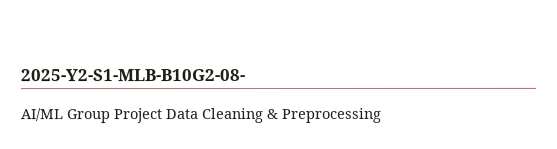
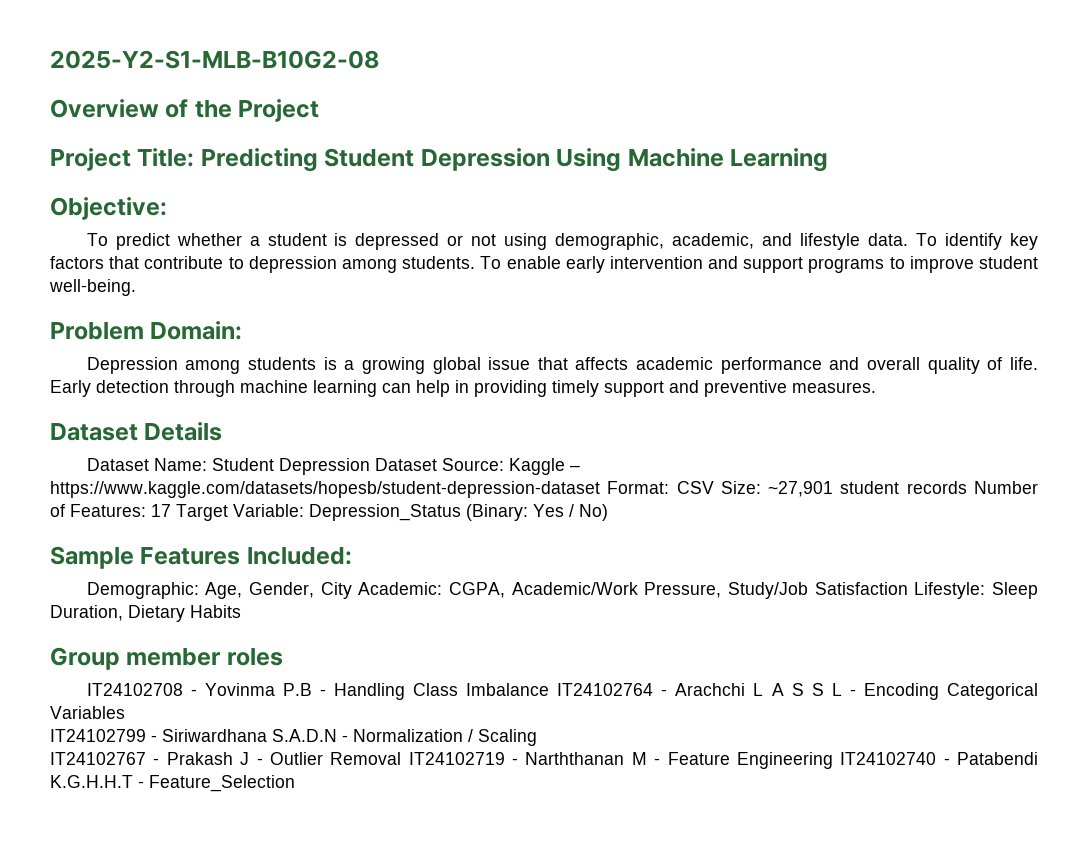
- 2025-Y2-S1-MLB-B10G2-08-
- AI/ML Group Project Data Cleaning & Preprocessing
+ 2025-Y2-S1-MLB-B10G2-08
+ Overview of the Project
+ Project Title: Predicting Student Depression Using Machine Learning
+ Objective:
+ To predict whether a student is depressed or not using demographic, academic, and lifestyle data. To identify key factors that contribute to depression among students. To enable early intervention and support programs to improve student well-being.
+ Problem Domain:
+ Depression among students is a growing global issue that affects academic performance and overall quality of life. Early detection through machine learning can help in providing timely support and preventive measures.
+ Dataset Details
+ Dataset Name: Student Depression Dataset Source: Kaggle – https://www.kaggle.com/datasets/hopesb/student-depression-dataset Format: CSV Size: ~27,901 student records Number of Features: 17 Target Variable: Depression_Status (Binary: Yes / No)
+ Sample Features Included:
+ Demographic: Age, Gender, City Academic: CGPA, Academic/Work Pressure, Study/Job Satisfaction Lifestyle: Sleep Duration, Dietary Habits
+ Group member roles
+ IT24102708 - Yovinma P.B - Handling Class Imbalance IT24102764 - Arachchi L A S S L - Encoding Categorical Variables
+ IT24102799 - Siriwardhana S.A.D.N - Normalization / Scaling
+ IT24102767 - Prakash J - Outlier Removal IT24102719 - Narththanan M - Feature Engineering IT24102740 - Patabendi K.G.H.H.T - Feature_Selection

